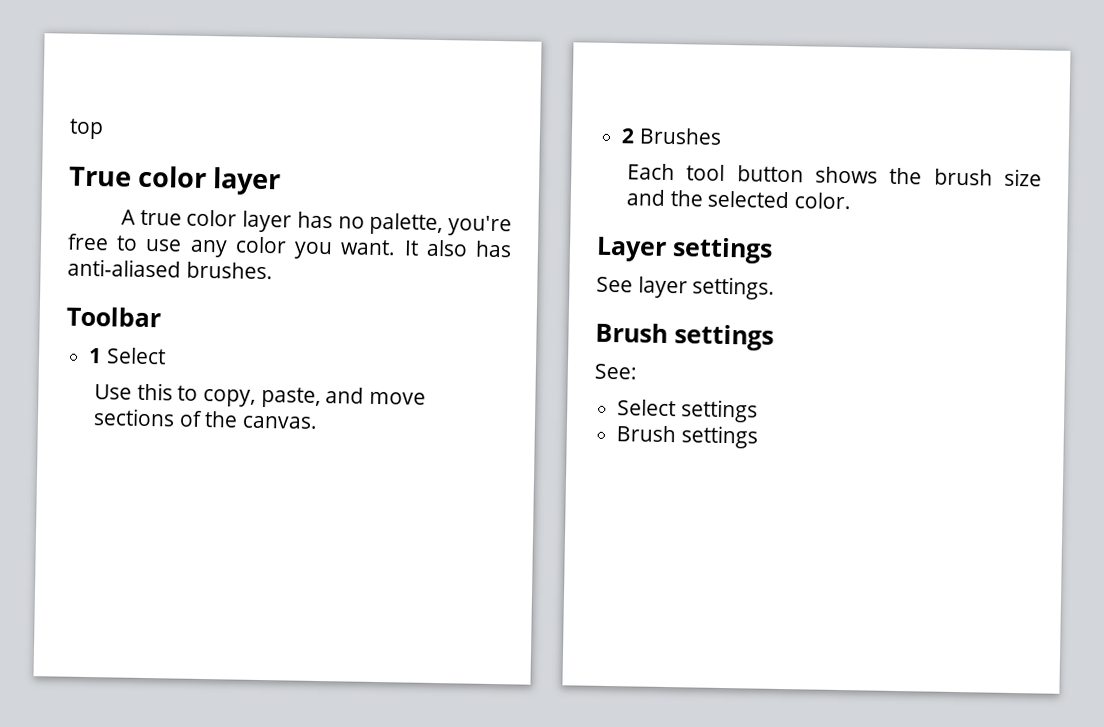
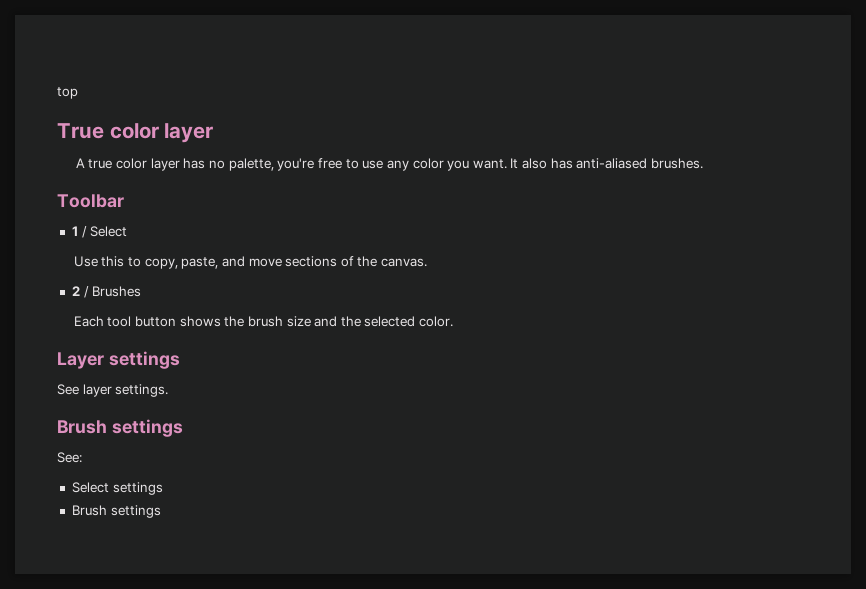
- 1 Select
+ 1 / Select
- 2 Brushes
+ 2 / Brushes

